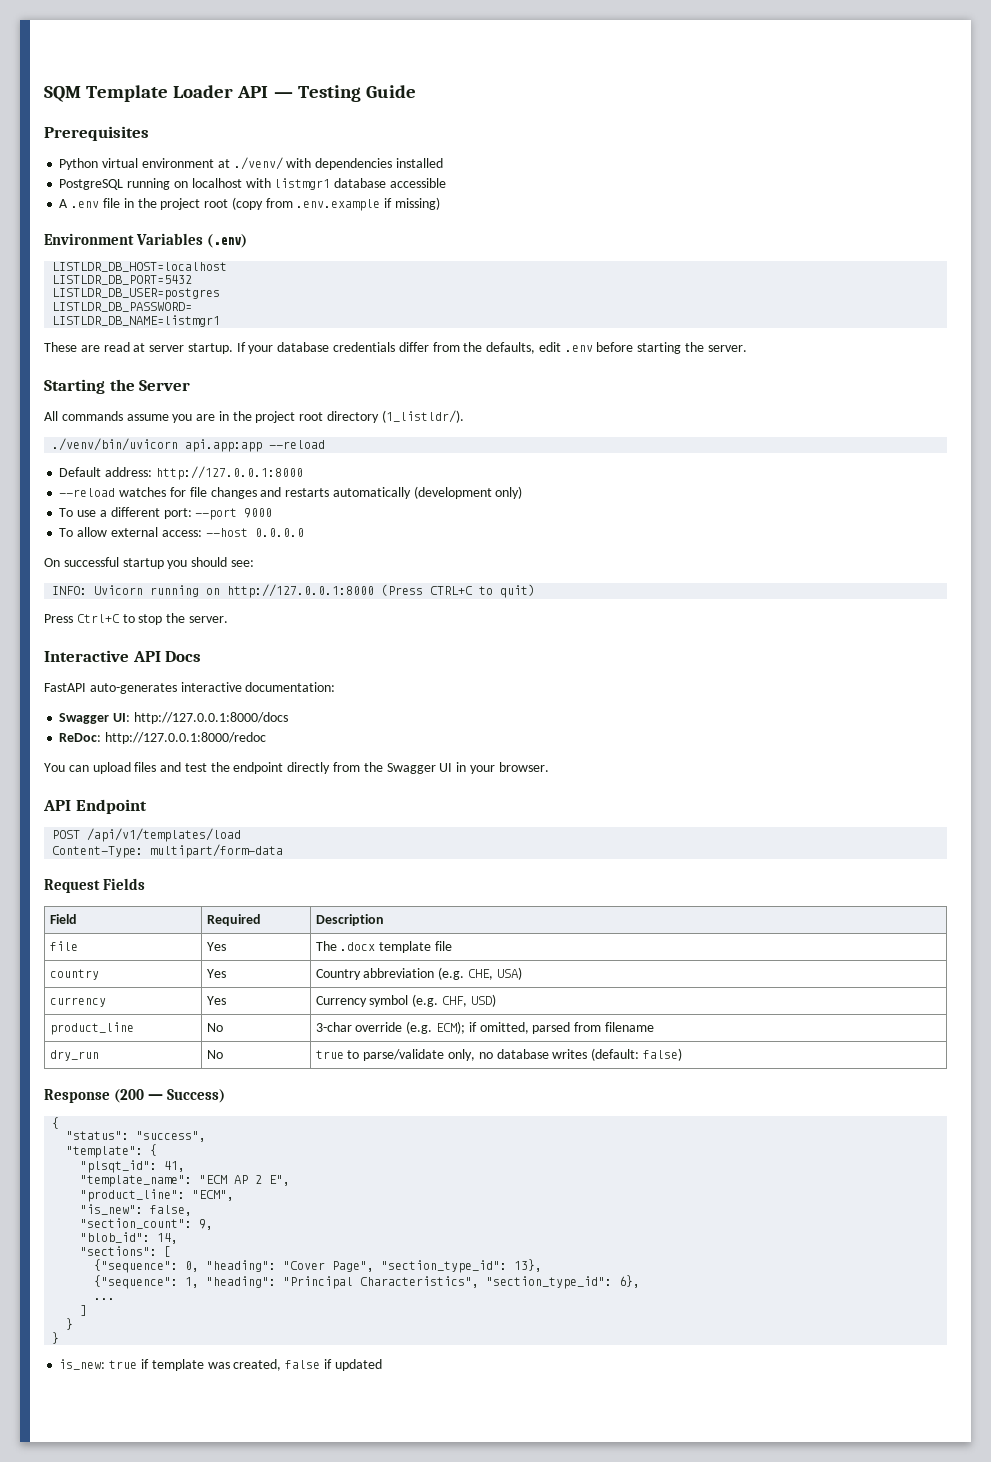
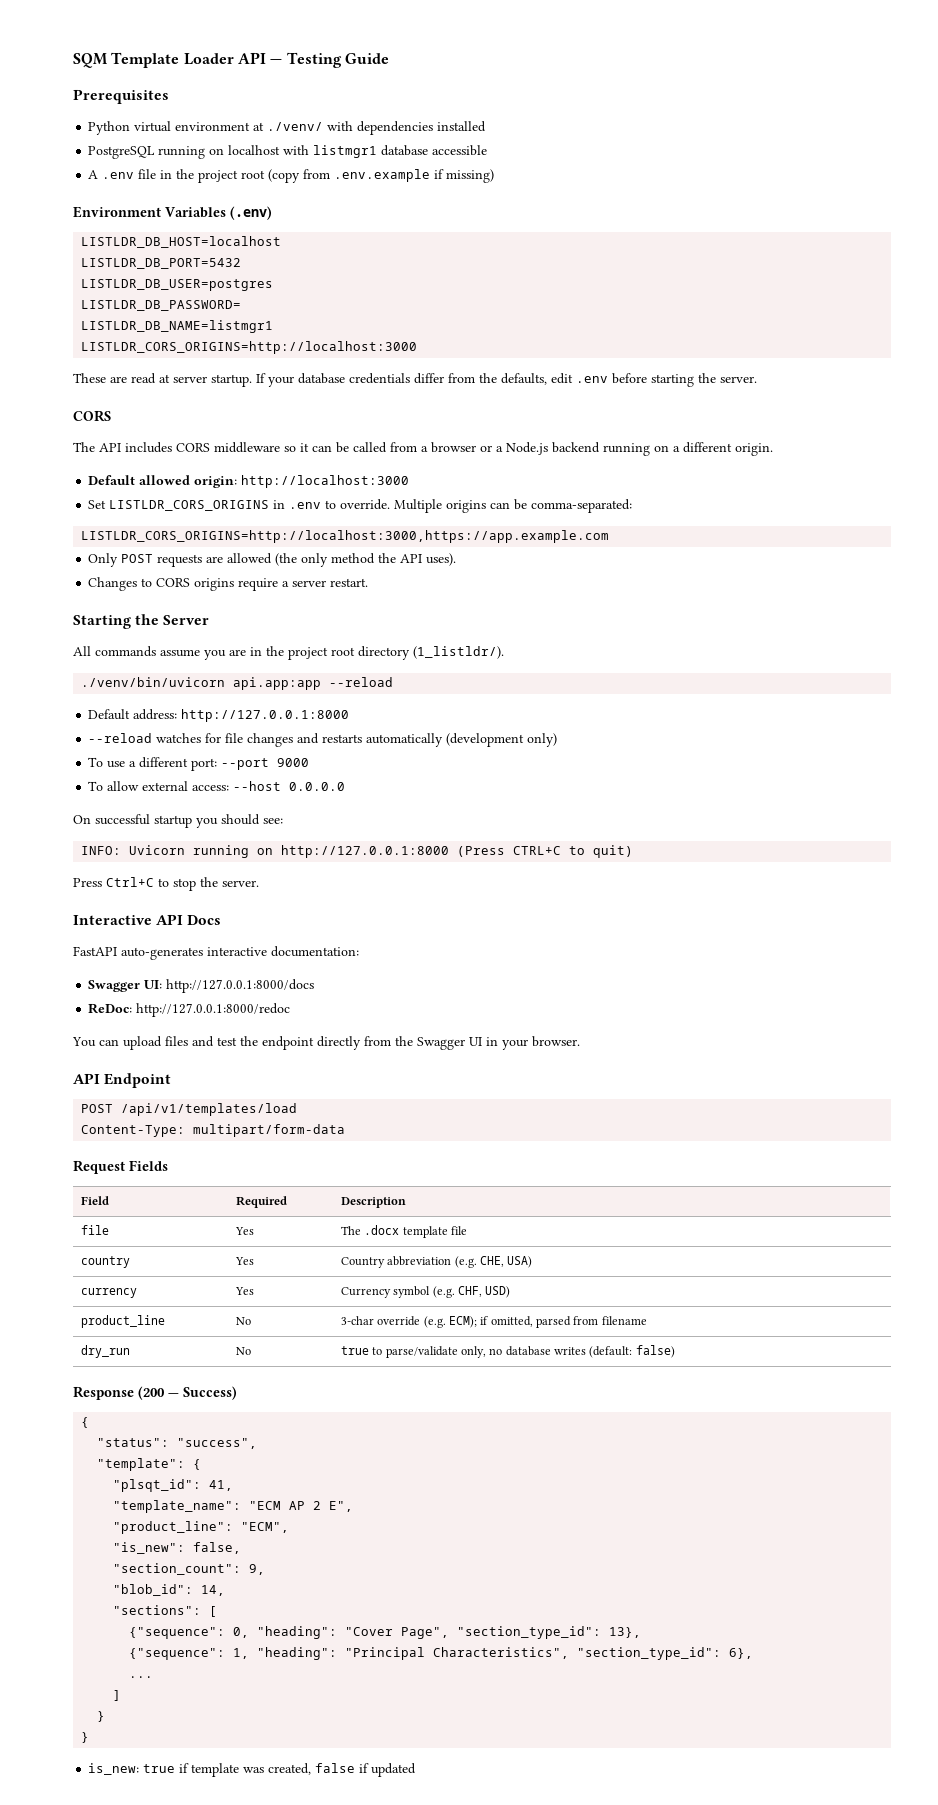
+ LISTLDR_CORS_ORIGINS=http://localhost:3000
  If your database credentials differ from the defaults, edit .env before starting the server.
+ CORS
+ The API includes CORS middleware so it can be called from a browser or a Node.js backend running on a different origin.
+ Default allowed origin: http://localhost:3000
+ Set LISTLDR_CORS_ORIGINS in .env to override. Multiple origins can be comma-separated:
+ LISTLDR_CORS_ORIGINS=http://localhost:3000,https://app.example.com
+ Only POST requests are allowed (the only method the API uses).
+ Changes to CORS origins require a server restart.

